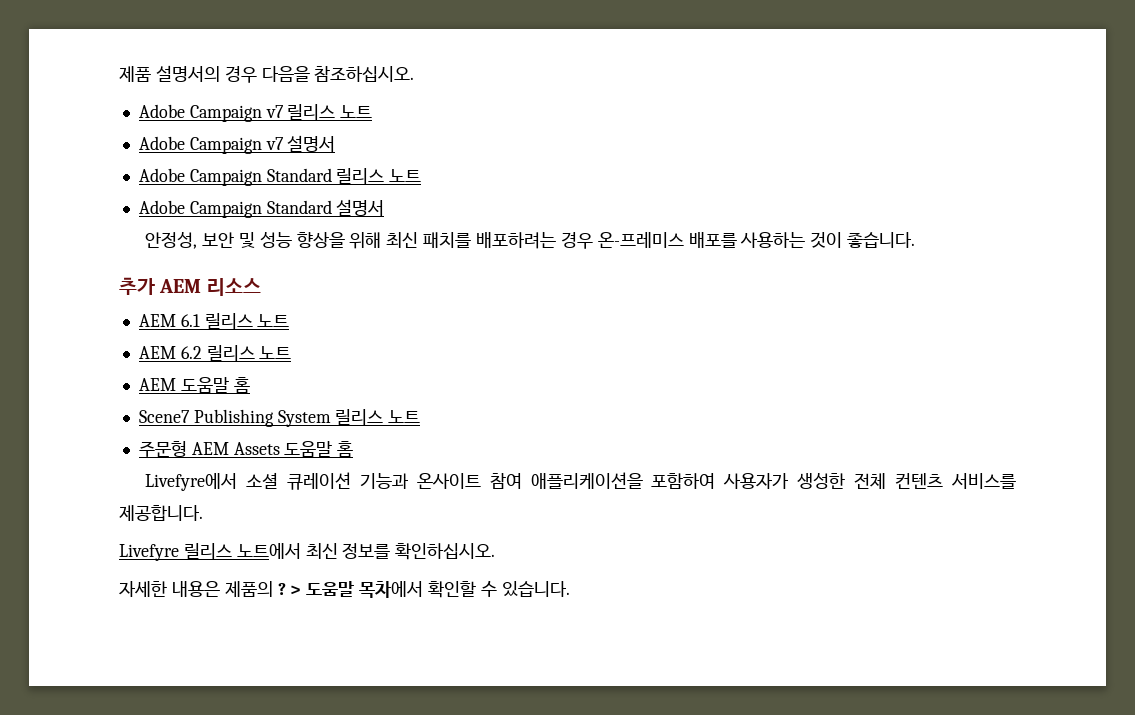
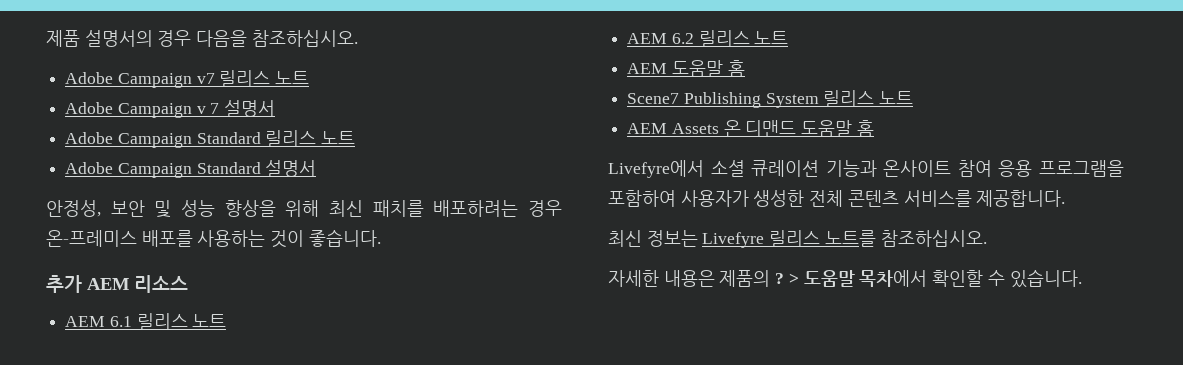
- Adobe Campaign v7 설명서
+ Adobe Campaign v 7 설명서
- 주문형 AEM Assets 도움말 홈
+ AEM Assets 온 디맨드 도움말 홈
- Livefyre에서 소셜 큐레이션 기능과 온사이트 참여 애플리케이션을 포함하여 사용자가 생성한 전체 컨텐츠 서비스를 제공합니다.
+ Livefyre에서 소셜 큐레이션 기능과 온사이트 참여 응용 프로그램을 포함하여 사용자가 생성한 전체 콘텐츠 서비스를 제공합니다.
- Livefyre 릴리스 노트에서 최신 정보를 확인하십시오.
+ 최신 정보는 Livefyre 릴리스 노트를 참조하십시오.

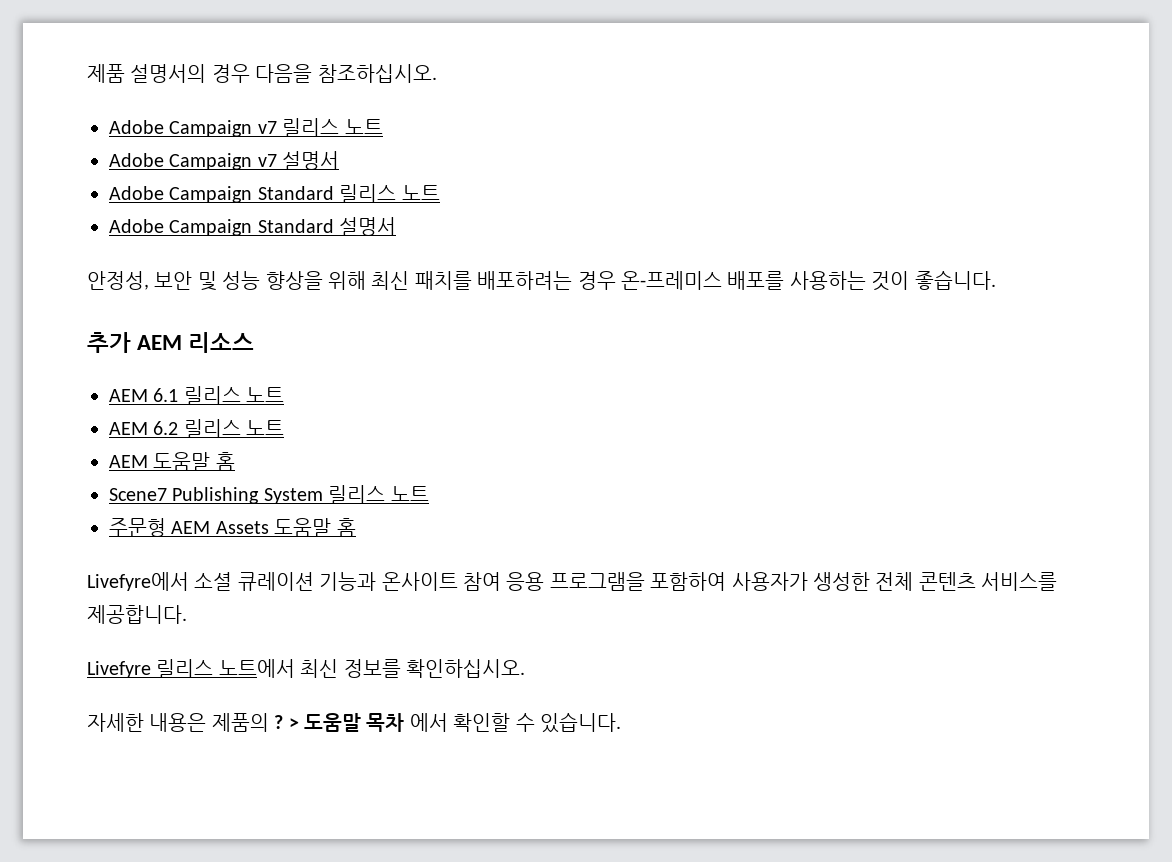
- Adobe Campaign v 7 설명서
+ Adobe Campaign v7 설명서
- AEM Assets 온 디맨드 도움말 홈
+ 주문형 AEM Assets 도움말 홈
- 최신 정보는 Livefyre 릴리스 노트를 참조하십시오.
+ Livefyre 릴리스 노트에서 최신 정보를 확인하십시오.
- > 도움말 목차에서 확인할 수 있습니다.
+ > 도움말 목차 에서 확인할 수 있습니다.

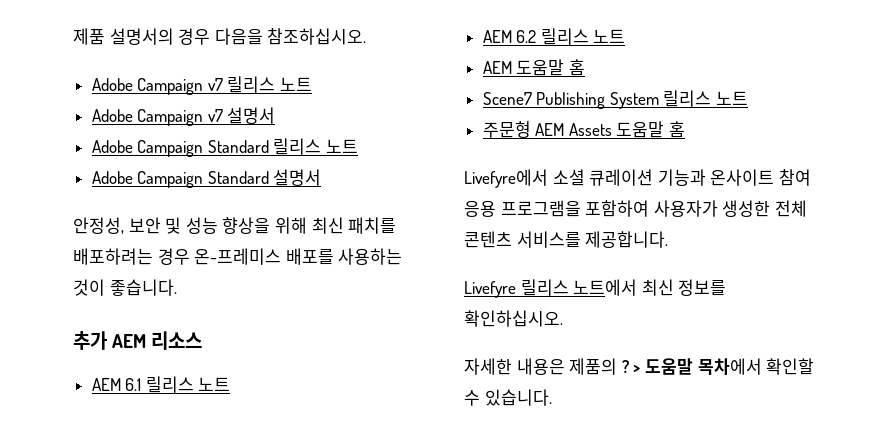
- > 도움말 목차 에서 확인할 수 있습니다.
+ > 도움말 목차에서 확인할 수 있습니다.

